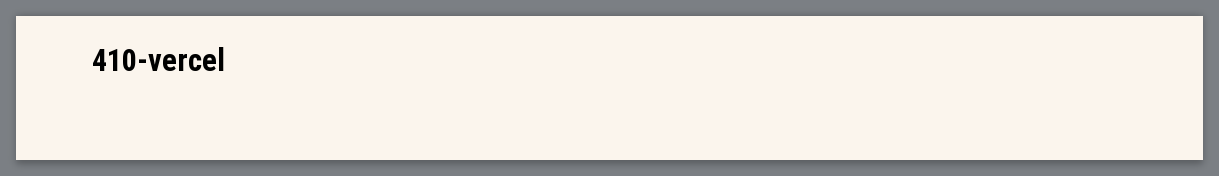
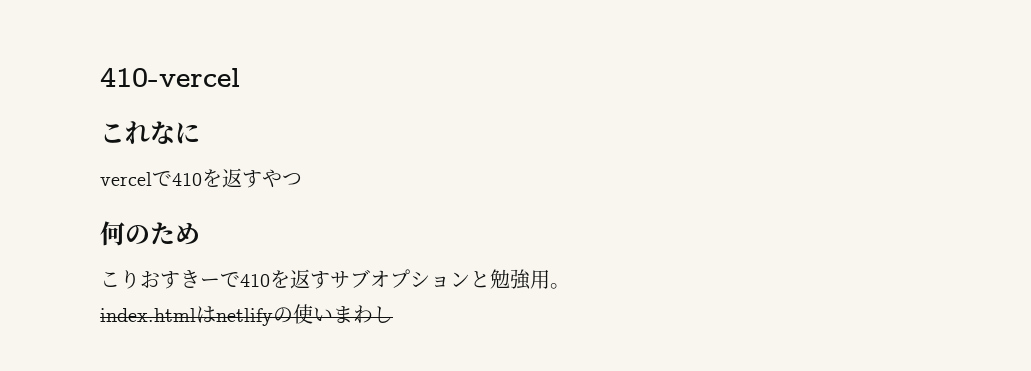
+ これなに
+ vercelで410を返すやつ
+ 何のため
+ こりおすきーで410を返すサブオプションと勉強用。
+ index.htmlはnetlifyの使いまわし

